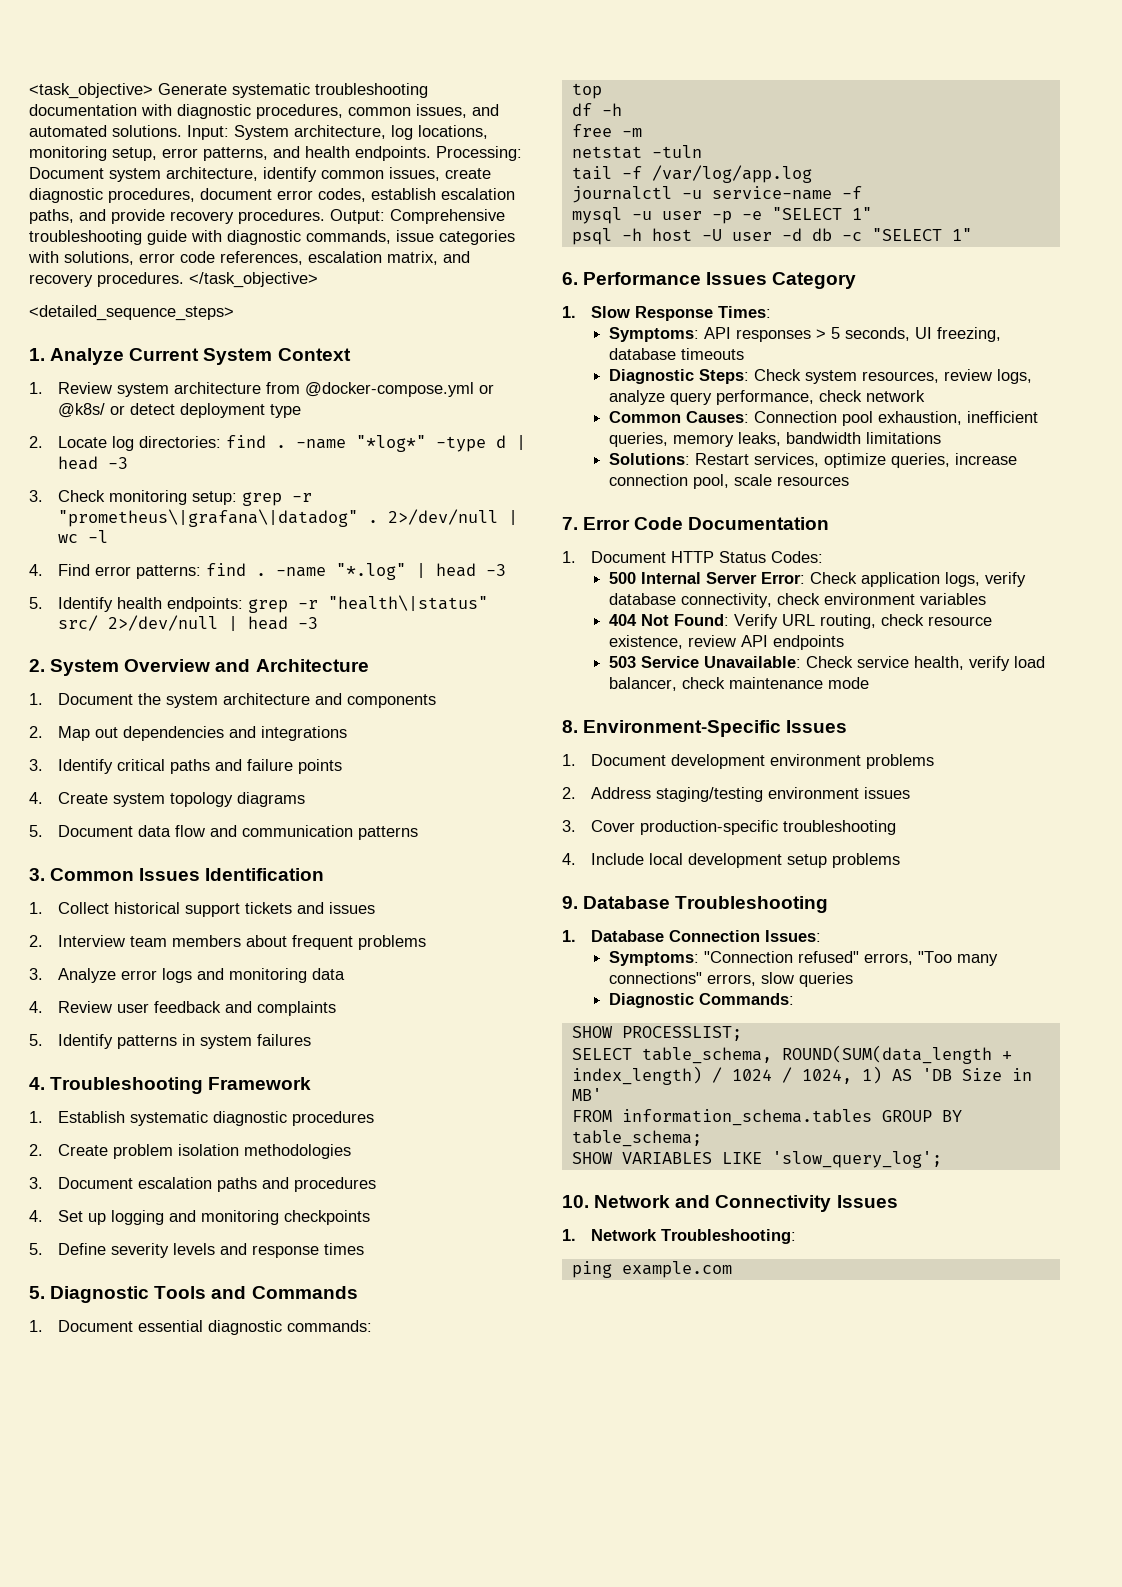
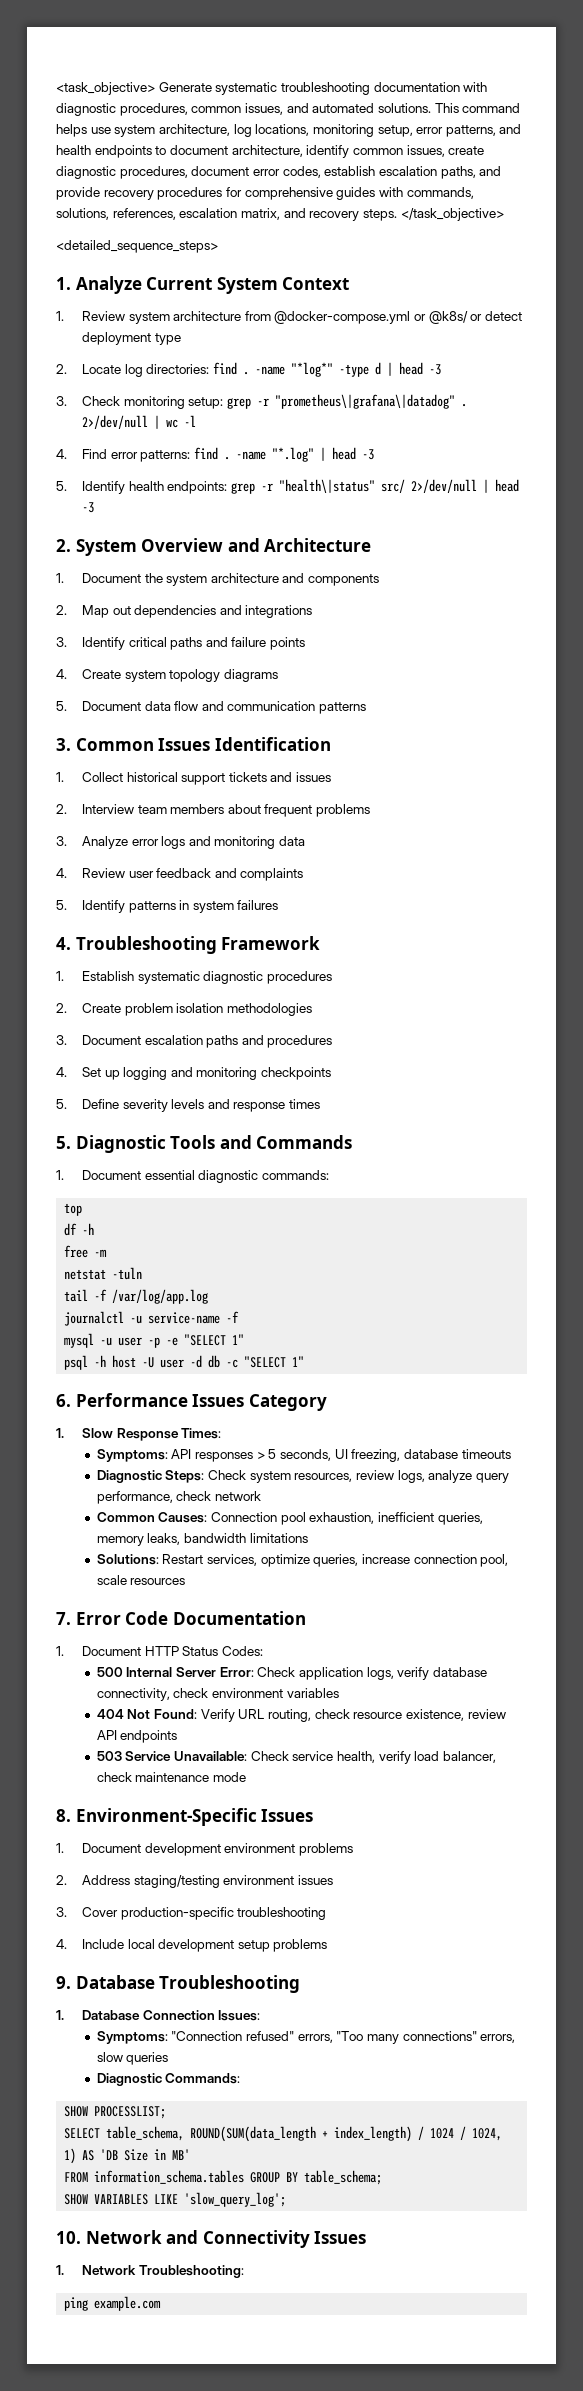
- Input: System architecture, log locations, monitoring setup, error patterns, and health endpoints. Processing: Document system architecture, identify common issues, create diagnostic procedures, document error codes, establish escalation paths, and provide recovery procedures. Output: Comprehensive troubleshooting guide with diagnostic commands, issue categories with solutions, error code references, escalation matrix, and recovery procedures.
+ This command helps use system architecture, log locations, monitoring setup, error patterns, and health endpoints to document architecture, identify common issues, create diagnostic procedures, document error codes, establish escalation paths, and provide recovery procedures for comprehensive guides with commands, solutions, references, escalation matrix, and recovery steps.

